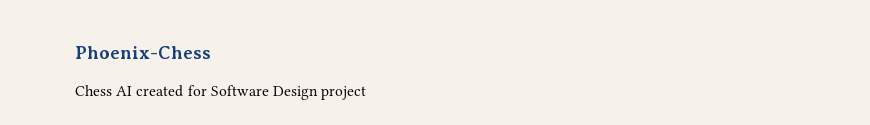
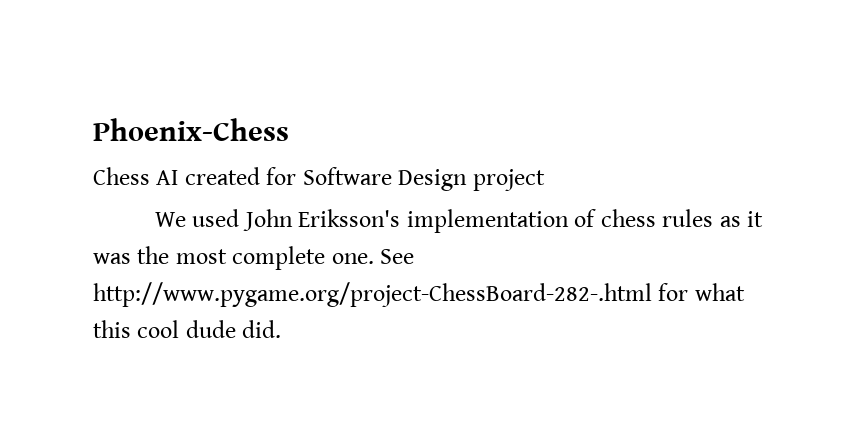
+ We used John Eriksson's implementation of chess rules as it was the most complete one. See http://www.pygame.org/project-ChessBoard-282-.html for what this cool dude did.

